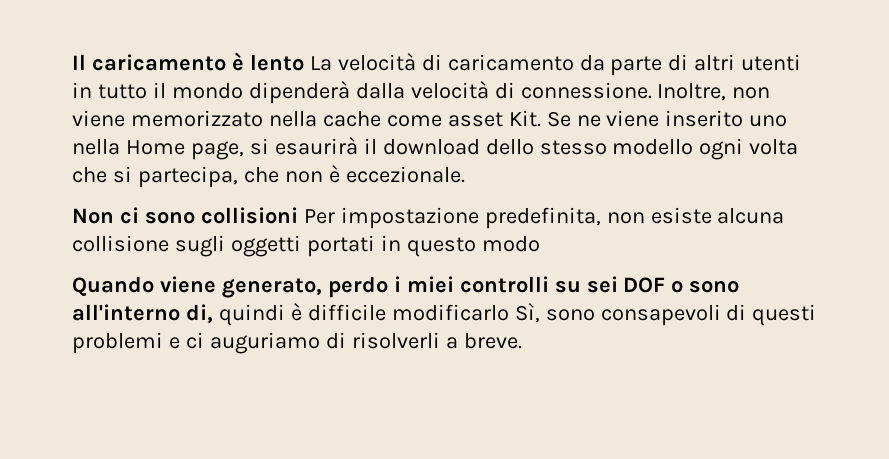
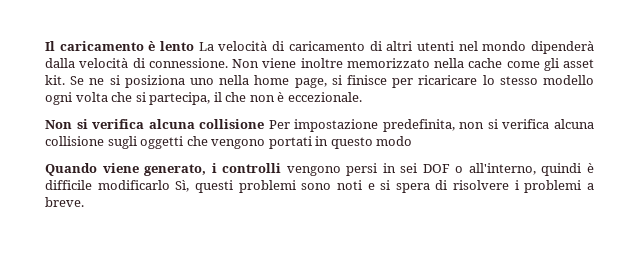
- Il caricamento è lento La velocità di caricamento da parte di altri utenti in tutto il mondo dipenderà dalla velocità di connessione.
+ Il caricamento è lento La velocità di caricamento di altri utenti nel mondo dipenderà dalla velocità di connessione.
- Inoltre, non viene memorizzato nella cache come asset Kit. Se ne viene inserito uno nella Home page, si esaurirà il download dello stesso modello ogni volta che si partecipa, che non è eccezionale.
+ Non viene inoltre memorizzato nella cache come gli asset kit. Se ne si posiziona uno nella home page, si finisce per ricaricare lo stesso modello ogni volta che si partecipa, il che non è eccezionale.
- Non ci sono collisioni Per impostazione predefinita, non esiste alcuna collisione sugli oggetti portati in questo modo
+ Non si verifica alcuna collisione Per impostazione predefinita, non si verifica alcuna collisione sugli oggetti che vengono portati in questo modo
- Quando viene generato, perdo i miei controlli su sei DOF o sono all'interno di, quindi è difficile modificarlo Sì, sono consapevoli di questi problemi e ci auguriamo di risolverli a breve.
+ Quando viene generato, i controlli vengono persi in sei DOF o all'interno, quindi è difficile modificarlo Sì, questi problemi sono noti e si spera di risolvere i problemi a breve.

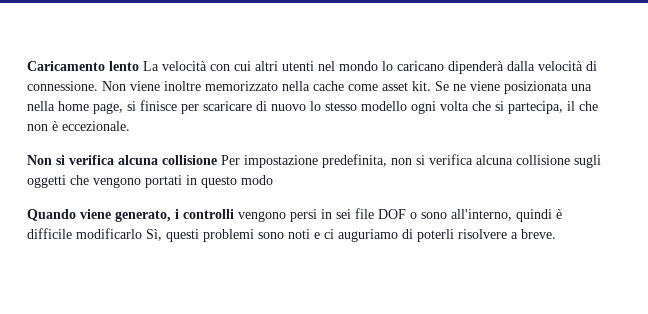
- Il caricamento è lento La velocità di caricamento di altri utenti nel mondo dipenderà dalla velocità di connessione.
+ Caricamento lento La velocità con cui altri utenti nel mondo lo caricano dipenderà dalla velocità di connessione.
- Non viene inoltre memorizzato nella cache come gli asset kit.
+ Non viene inoltre memorizzato nella cache come asset kit.
- Se ne si posiziona uno nella home page, si finisce per ricaricare lo stesso modello ogni volta che si partecipa, il che non è eccezionale.
+ Se ne viene posizionata una nella home page, si finisce per scaricare di nuovo lo stesso modello ogni volta che si partecipa, il che non è eccezionale.
- Quando viene generato, i controlli vengono persi in sei DOF o all'interno, quindi è difficile modificarlo Sì, questi problemi sono noti e si spera di risolvere i problemi a breve.
+ Quando viene generato, i controlli vengono persi in sei file DOF o sono all'interno, quindi è difficile modificarlo Sì, questi problemi sono noti e ci auguriamo di poterli risolvere a breve.

